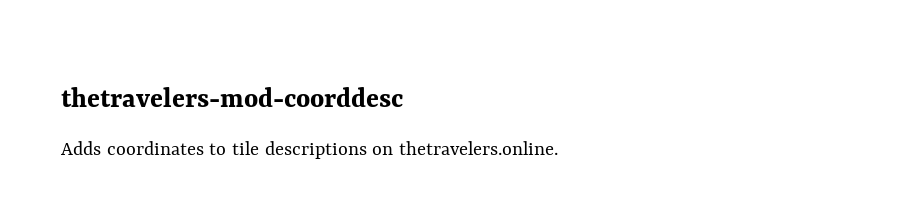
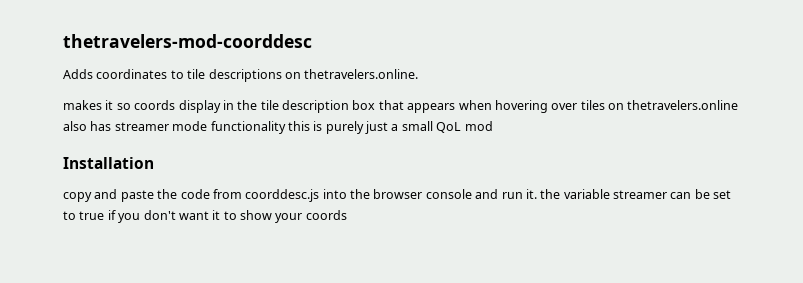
+ makes it so coords display in the tile description box that appears when hovering over tiles on thetravelers.online also has streamer mode functionality this is purely just a small QoL mod
+ Installation
+ copy and paste the code from coorddesc.js into the browser console and run it. the variable streamer can be set to true if you don't want it to show your coords

